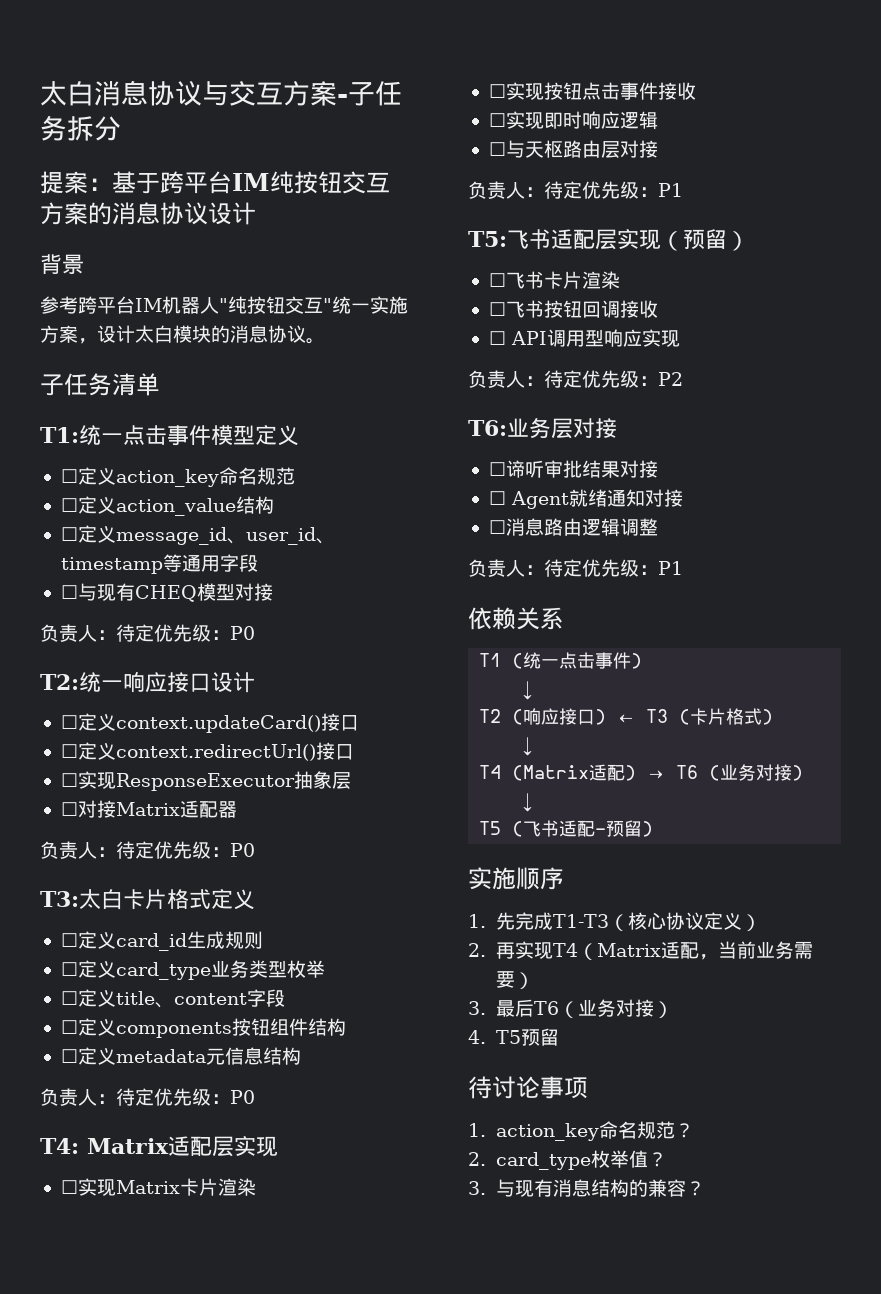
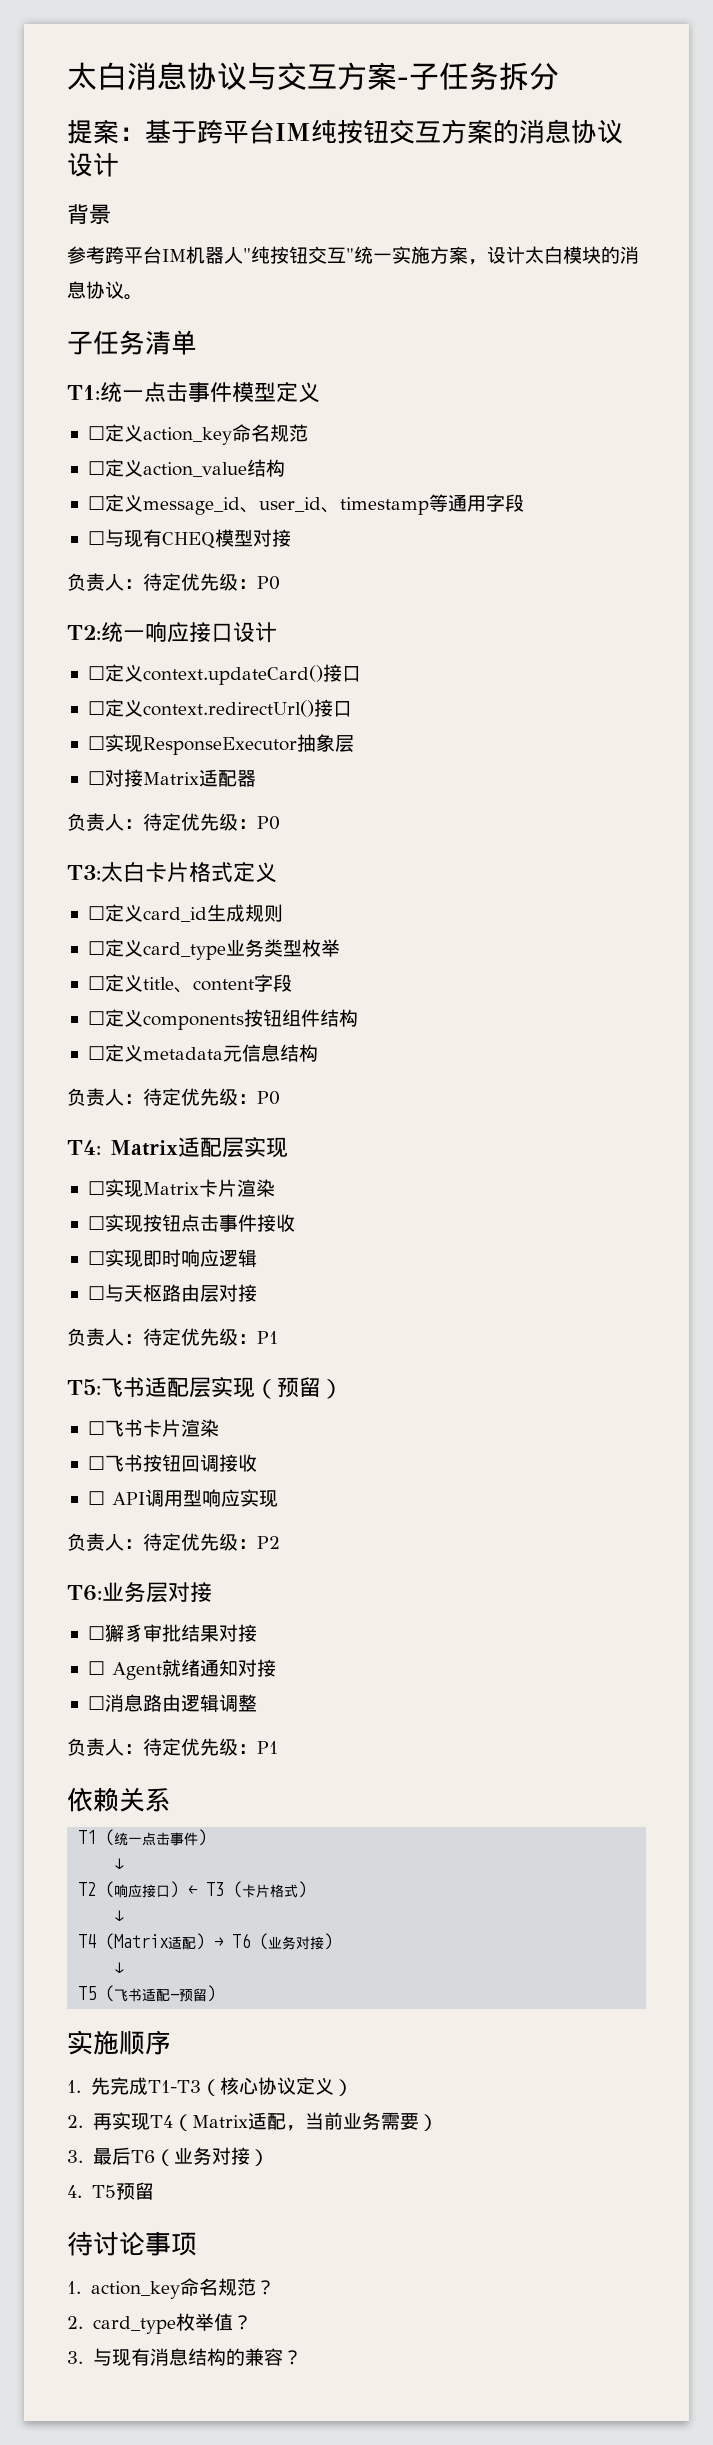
- ☐谛听审批结果对接
+ ☐獬豸审批结果对接

